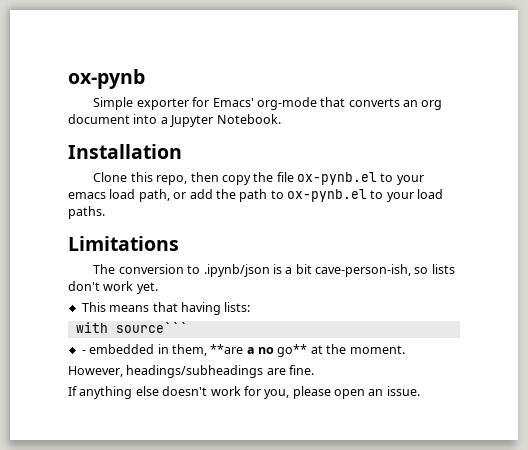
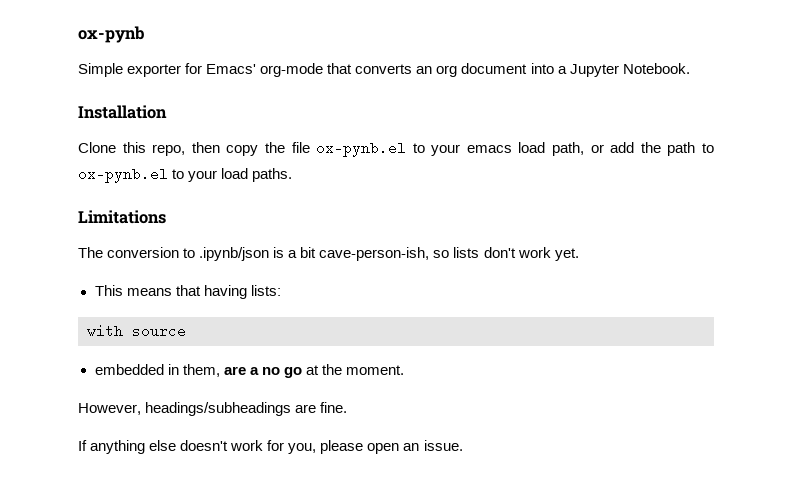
- with source```
- - embedded in them, **are a no go** at the moment.
+ with source
+ embedded in them, are a no go at the moment.

